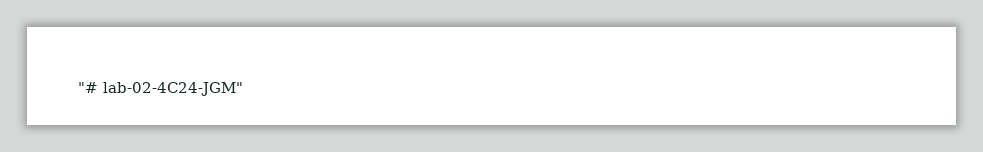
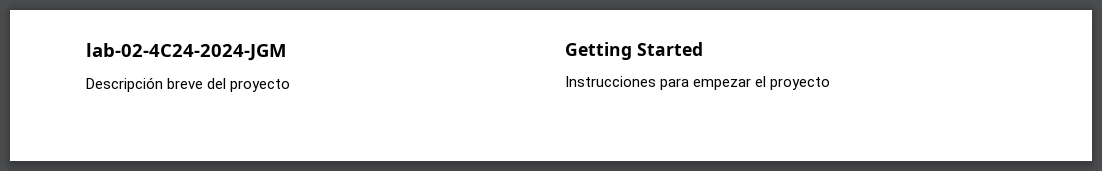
- "# lab-02-4C24-JGM"
+ lab-02-4C24-2024-JGM
+ Descripción breve del proyecto
+ Getting Started
+ Instrucciones para empezar el proyecto

